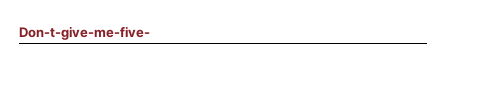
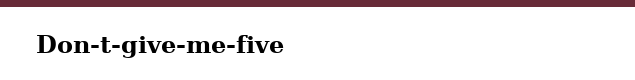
- Don-t-give-me-five-
+ Don-t-give-me-five

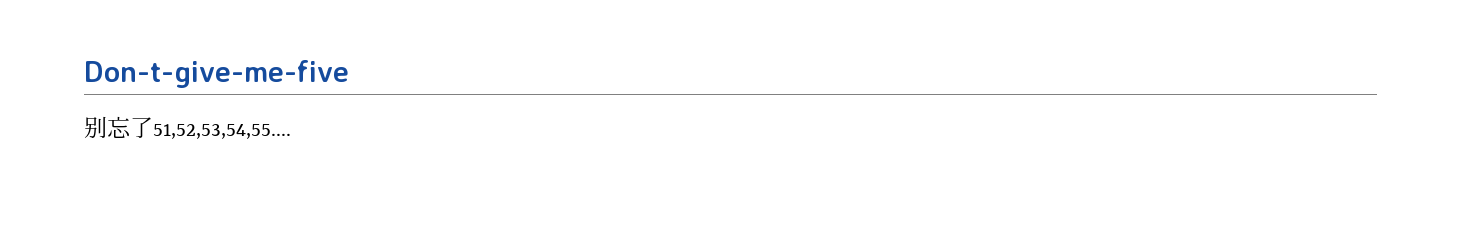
+ 别忘了51,52,53,54,55....

